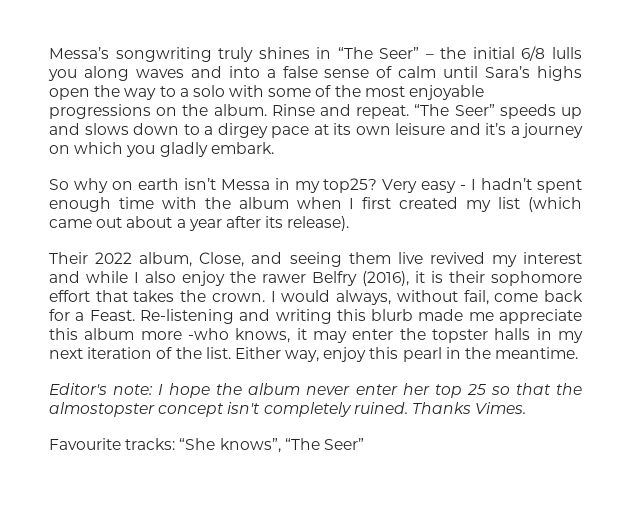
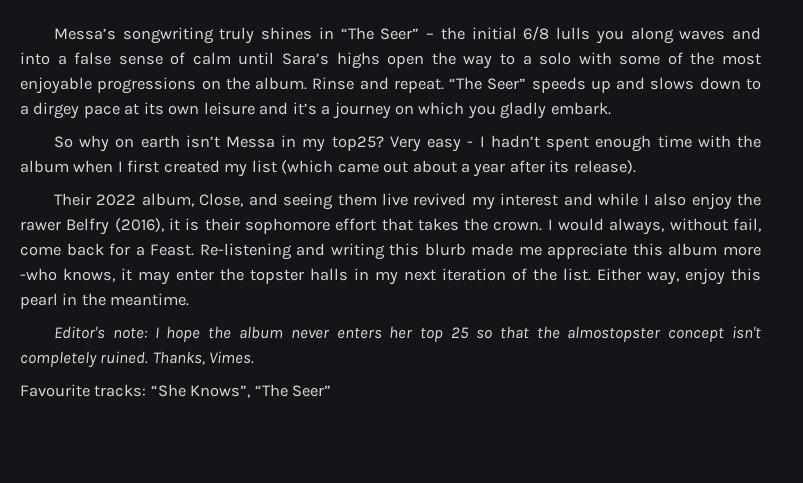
- Editor's note: I hope the album never enter her top 25 so that the almostopster concept isn't completely ruined.
+ Editor's note: I hope the album never enters her top 25 so that the almostopster concept isn't completely ruined.
- Thanks Vimes.
+ Thanks, Vimes.
- Favourite tracks: “She knows”, “The Seer”
+ Favourite tracks: “She Knows”, “The Seer”

